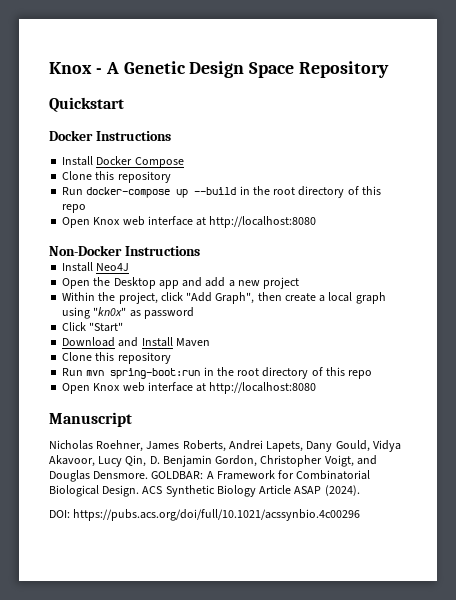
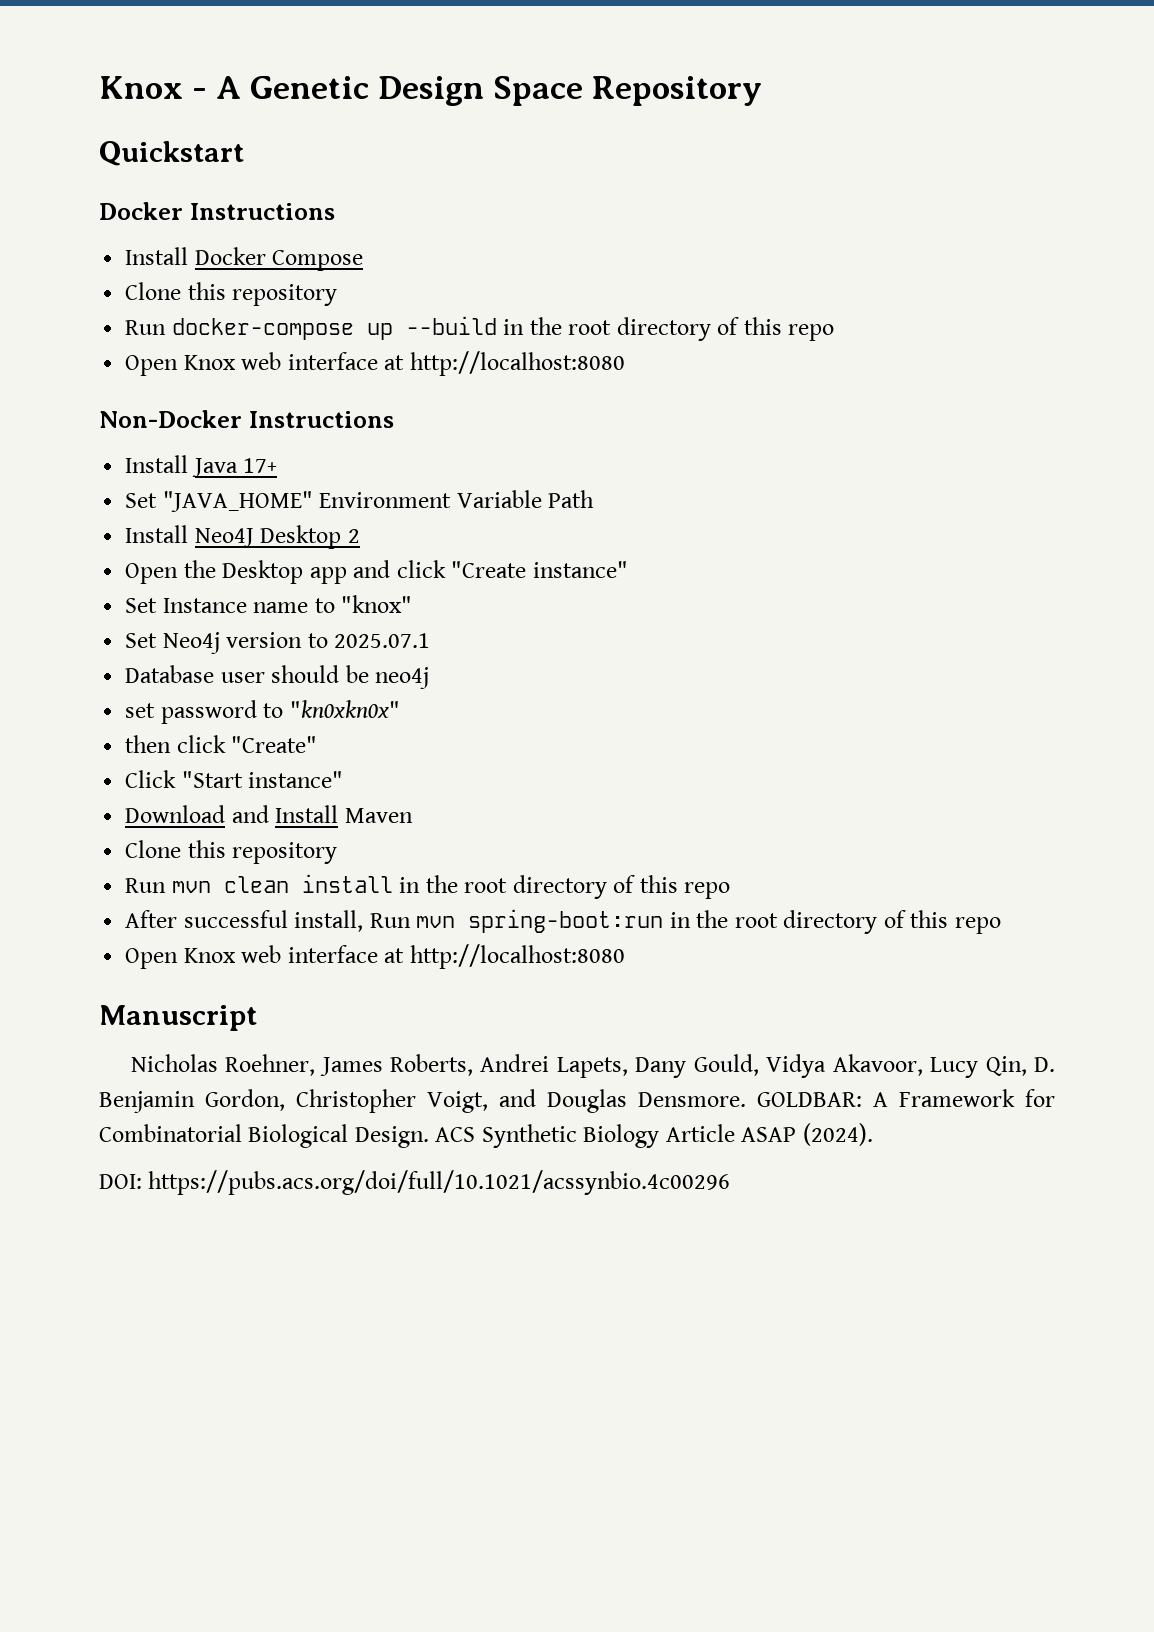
+ Install Java 17+
+ Set "JAVA_HOME" Environment Variable Path
- Install Neo4J
+ Install Neo4J Desktop 2
- Open the Desktop app and add a new project
- Within the project, click "Add Graph", then create a local graph using "kn0x" as password
+ Open the Desktop app and click "Create instance"
+ Set Instance name to "knox"
+ Set Neo4j version to 2025.07.1
+ Database user should be neo4j
+ set password to "kn0xkn0x"
+ then click "Create"
- Click "Start"
+ Click "Start instance"
- Run mvn spring-boot:run in the root directory of this repo
+ Run mvn clean install in the root directory of this repo
+ After successful install, Run mvn spring-boot:run in the root directory of this repo

